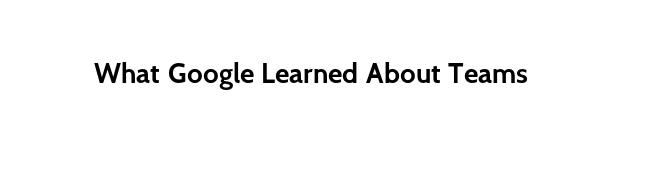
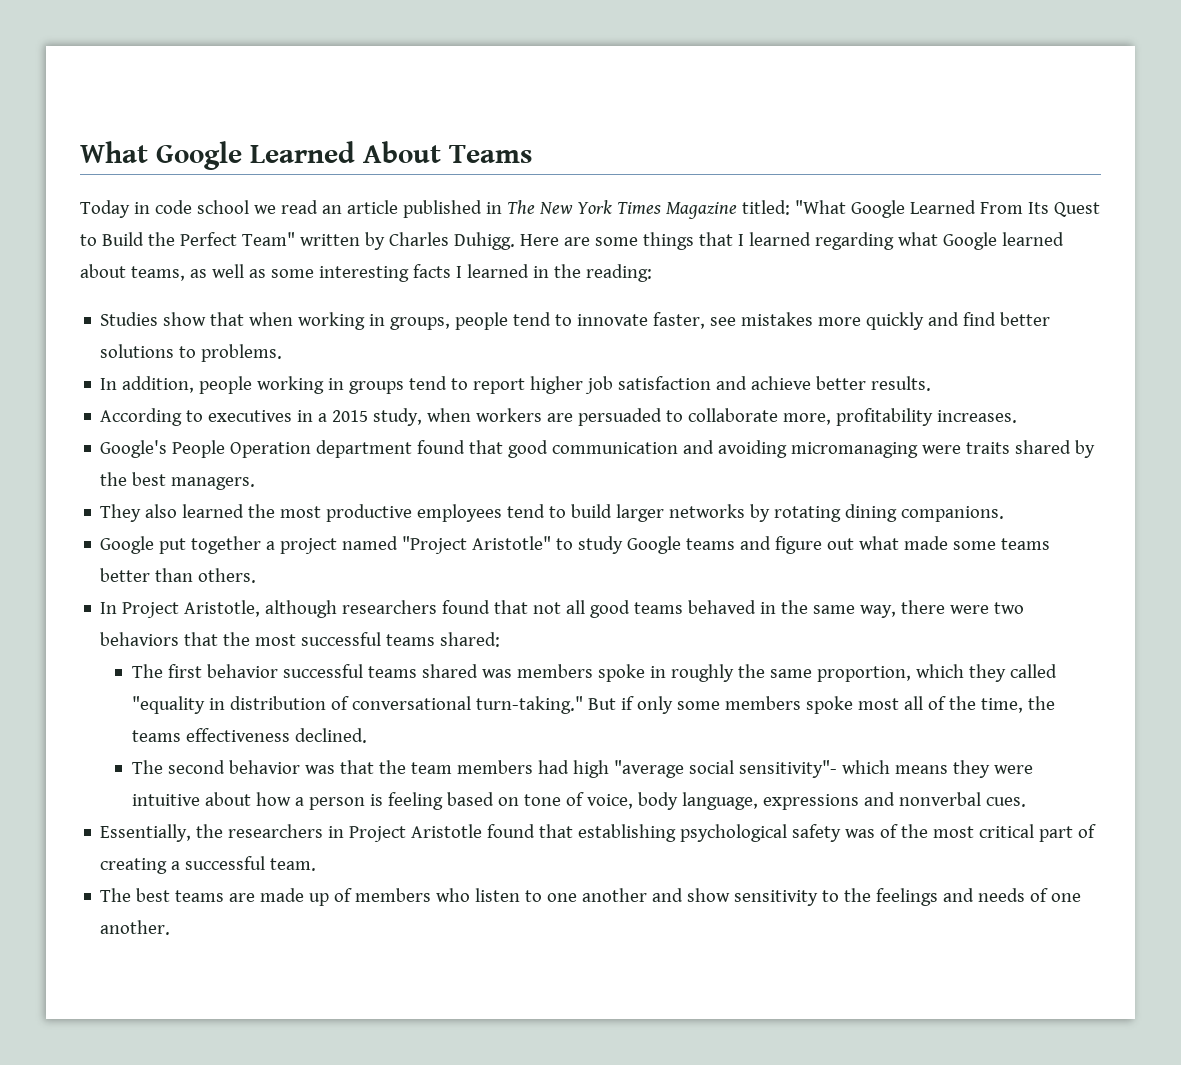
+ Today in code school we read an article published in The New York Times Magazine titled: "What Google Learned From Its Quest to Build the Perfect Team" written by Charles Duhigg. Here are some things that I learned regarding what Google learned about teams, as well as some interesting facts I learned in the reading:
+ Studies show that when working in groups, people tend to innovate faster, see mistakes more quickly and find better solutions to problems.
+ In addition, people working in groups tend to report higher job satisfaction and achieve better results.
+ According to executives in a 2015 study, when workers are persuaded to collaborate more, profitability increases.
+ Google's People Operation department found that good communication and avoiding micromanaging were traits shared by the best managers.
+ They also learned the most productive employees tend to build larger networks by rotating dining companions.
+ Google put together a project named "Project Aristotle" to study Google teams and figure out what made some teams better than others.
+ In Project Aristotle, although researchers found that not all good teams behaved in the same way, there were two behaviors that the most successful teams shared:
+ The first behavior successful teams shared was members spoke in roughly the same proportion, which they called "equality in distribution of conversational turn-taking." But if only some members spoke most all of the time, the teams effectiveness declined.
+ The second behavior was that the team members had high "average social sensitivity"- which means they were intuitive about how a person is feeling based on tone of voice, body language, expressions and nonverbal cues.
+ Essentially, the researchers in Project Aristotle found that establishing psychological safety was of the most critical part of creating a successful team.
+ The best teams are made up of members who listen to one another and show sensitivity to the feelings and needs of one another.

